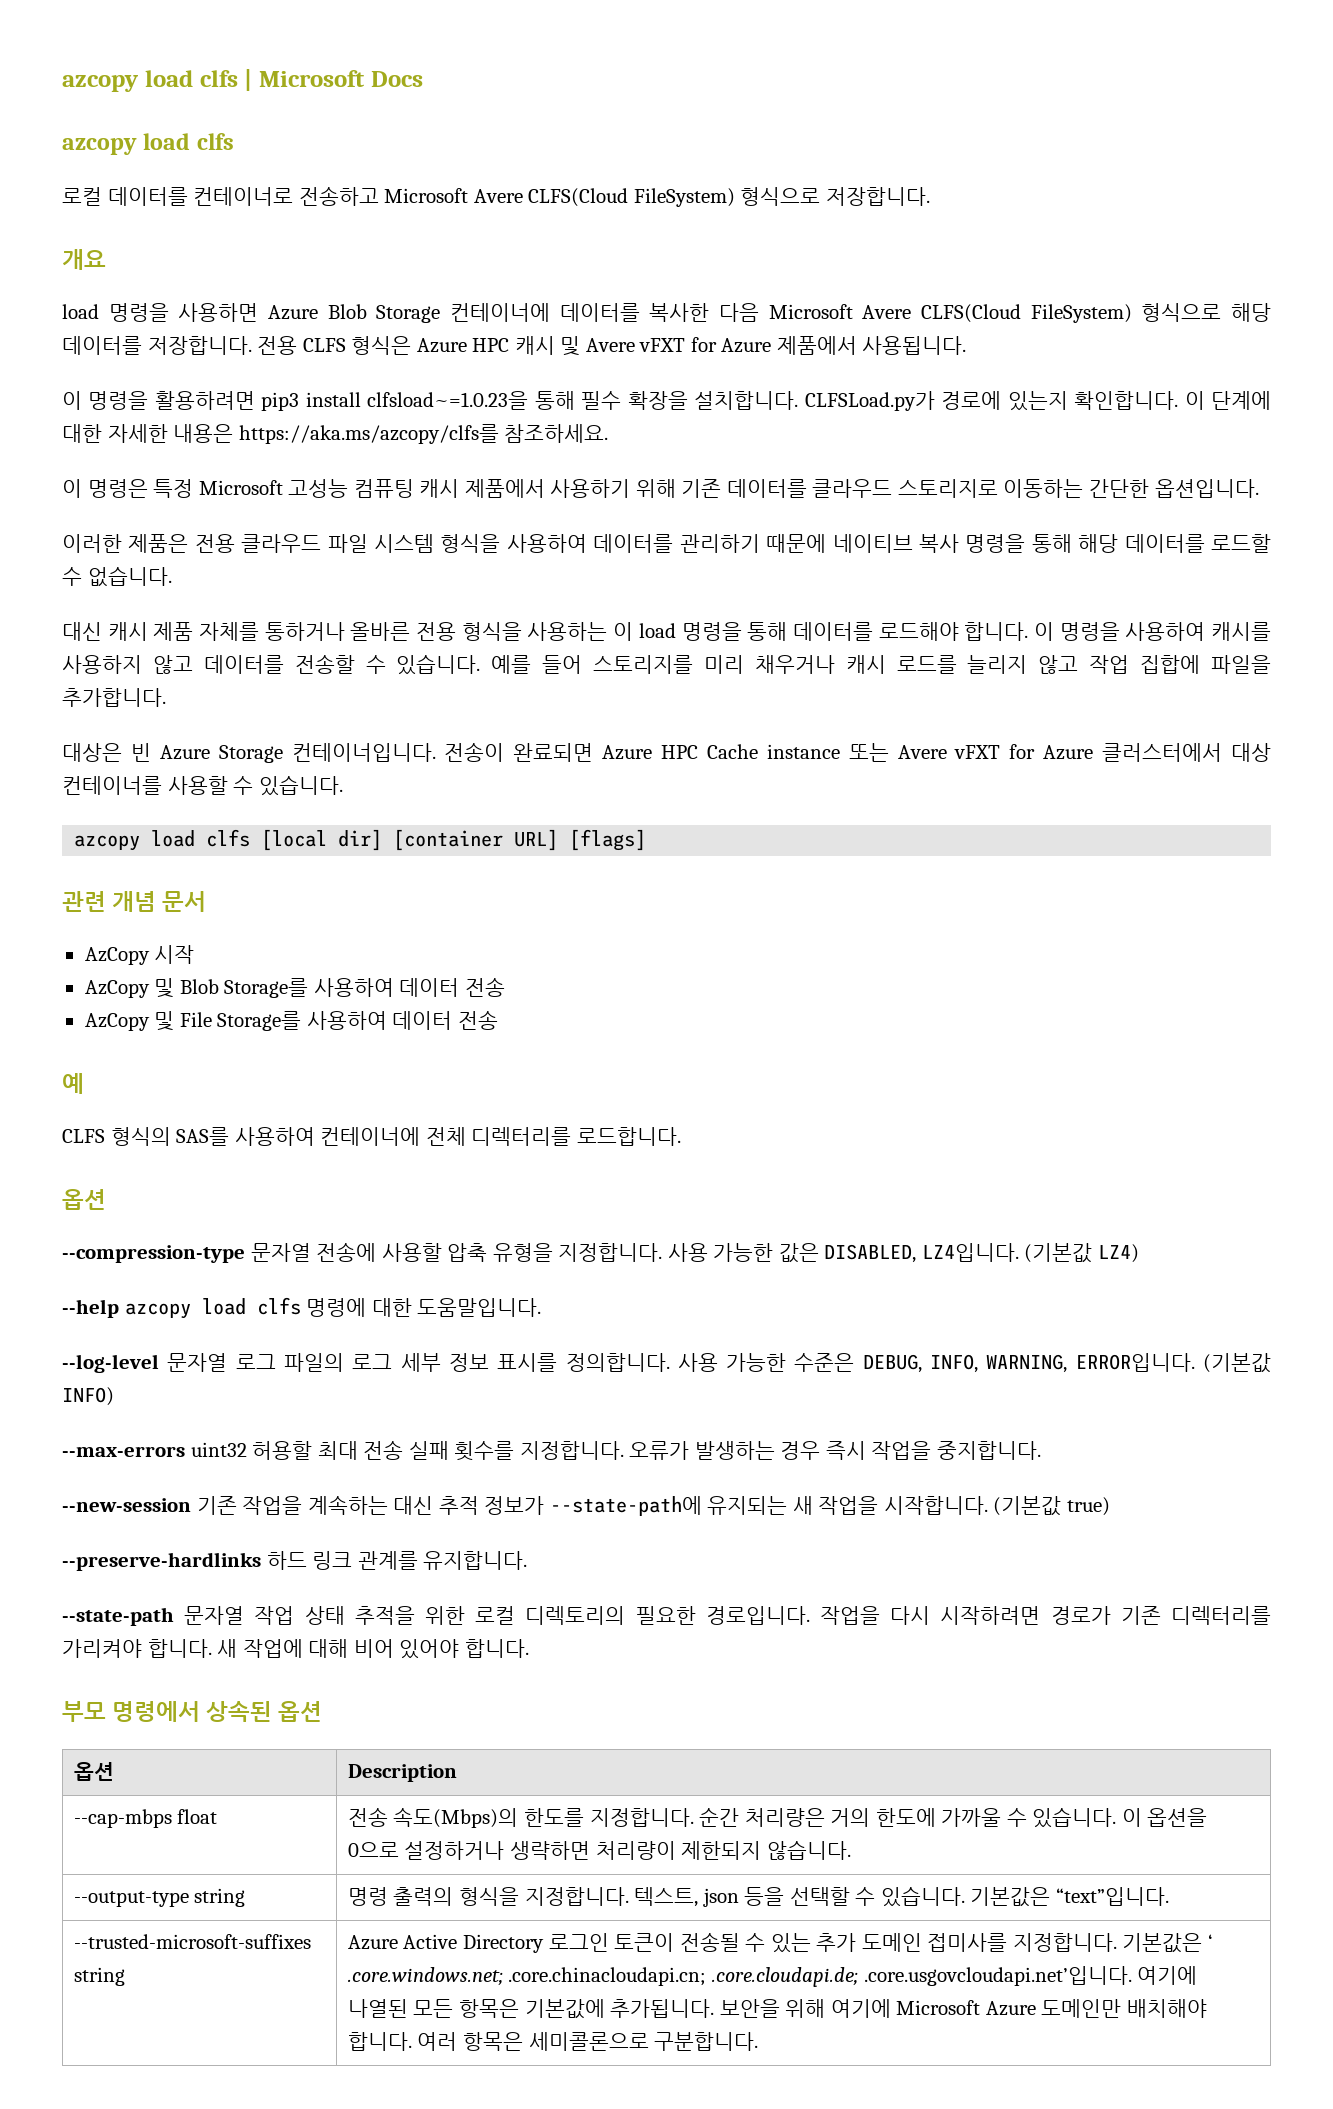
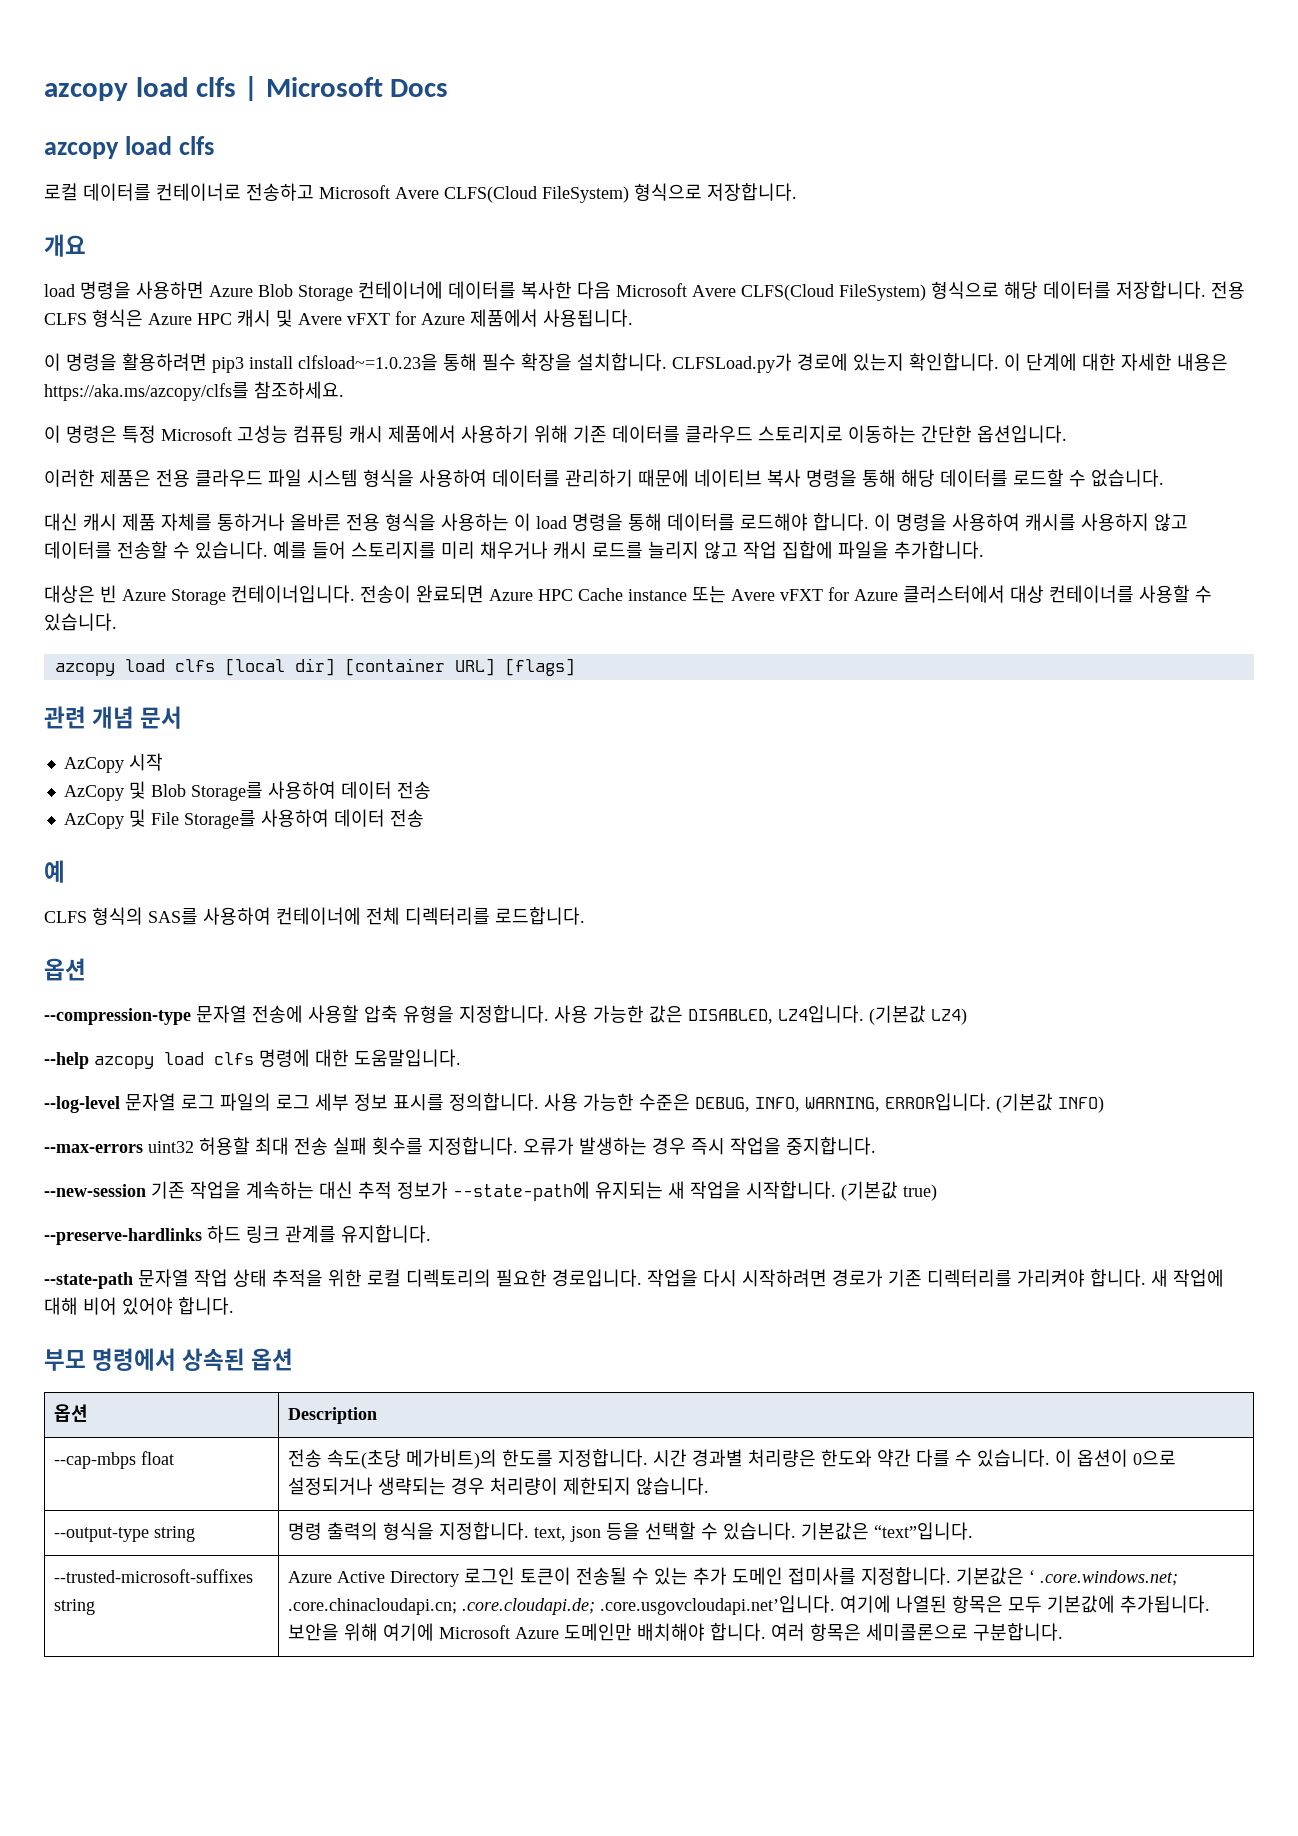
- --cap-mbps float | 전송 속도(Mbps)의 한도를 지정합니다. 순간 처리량은 거의 한도에 가까울 수 있습니다. 이 옵션을 0으로 설정하거나 생략하면 처리량이 제한되지 않습니다.
+ --cap-mbps float | 전송 속도(초당 메가비트)의 한도를 지정합니다. 시간 경과별 처리량은 한도와 약간 다를 수 있습니다. 이 옵션이 0으로 설정되거나 생략되는 경우 처리량이 제한되지 않습니다.
- --output-type string | 명령 출력의 형식을 지정합니다. 텍스트, json 등을 선택할 수 있습니다. 기본값은 “text”입니다.
+ --output-type string | 명령 출력의 형식을 지정합니다. text, json 등을 선택할 수 있습니다. 기본값은 “text”입니다.
- --trusted-microsoft-suffixes string | Azure Active Directory 로그인 토큰이 전송될 수 있는 추가 도메인 접미사를 지정합니다. 기본값은 ‘ .core.windows.net; .core.chinacloudapi.cn; .core.cloudapi.de; .core.usgovcloudapi.net’입니다. 여기에 나열된 모든 항목은 기본값에 추가됩니다. 보안을 위해 여기에 Microsoft Azure 도메인만 배치해야 합니다. 여러 항목은 세미콜론으로 구분합니다.
+ --trusted-microsoft-suffixes string | Azure Active Directory 로그인 토큰이 전송될 수 있는 추가 도메인 접미사를 지정합니다. 기본값은 ‘ .core.windows.net; .core.chinacloudapi.cn; .core.cloudapi.de; .core.usgovcloudapi.net’입니다. 여기에 나열된 항목은 모두 기본값에 추가됩니다. 보안을 위해 여기에 Microsoft Azure 도메인만 배치해야 합니다. 여러 항목은 세미콜론으로 구분합니다.

